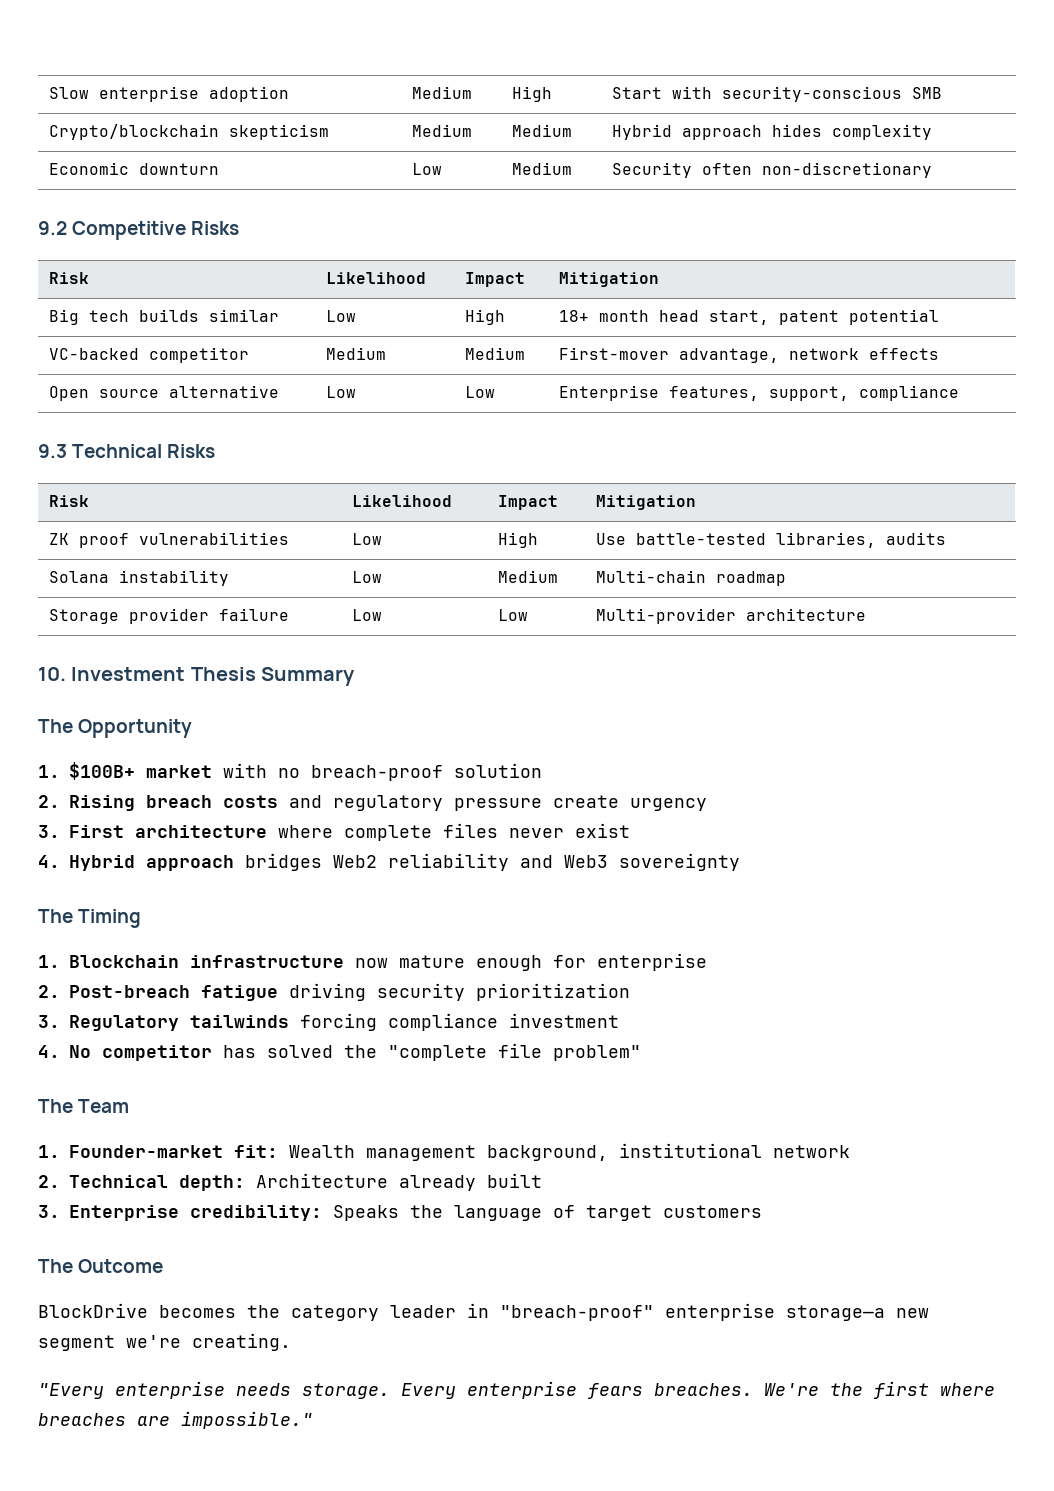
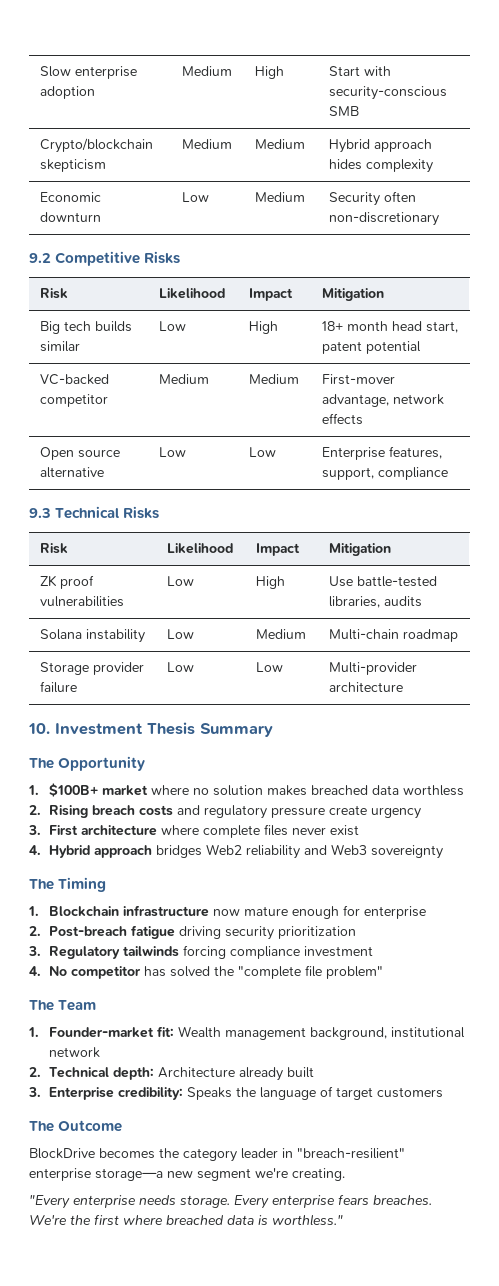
- 1. $100B+ market with no breach-proof solution
+ 1. $100B+ market where no solution makes breached data worthless
- BlockDrive becomes the category leader in "breach-proof" enterprise storage—a new segment we're creating.
+ BlockDrive becomes the category leader in "breach-resilient" enterprise storage—a new segment we're creating.
- We're the first where breaches are impossible."
+ We're the first where breached data is worthless."

